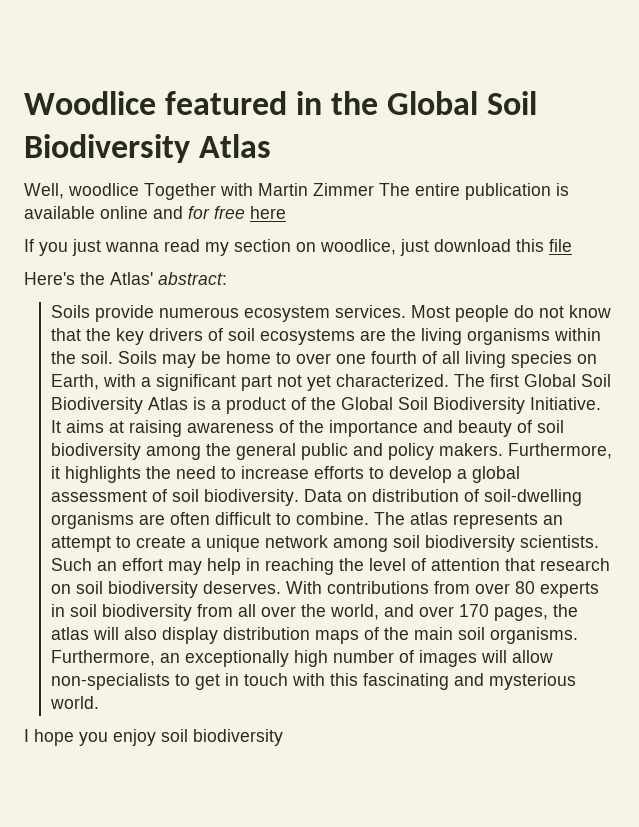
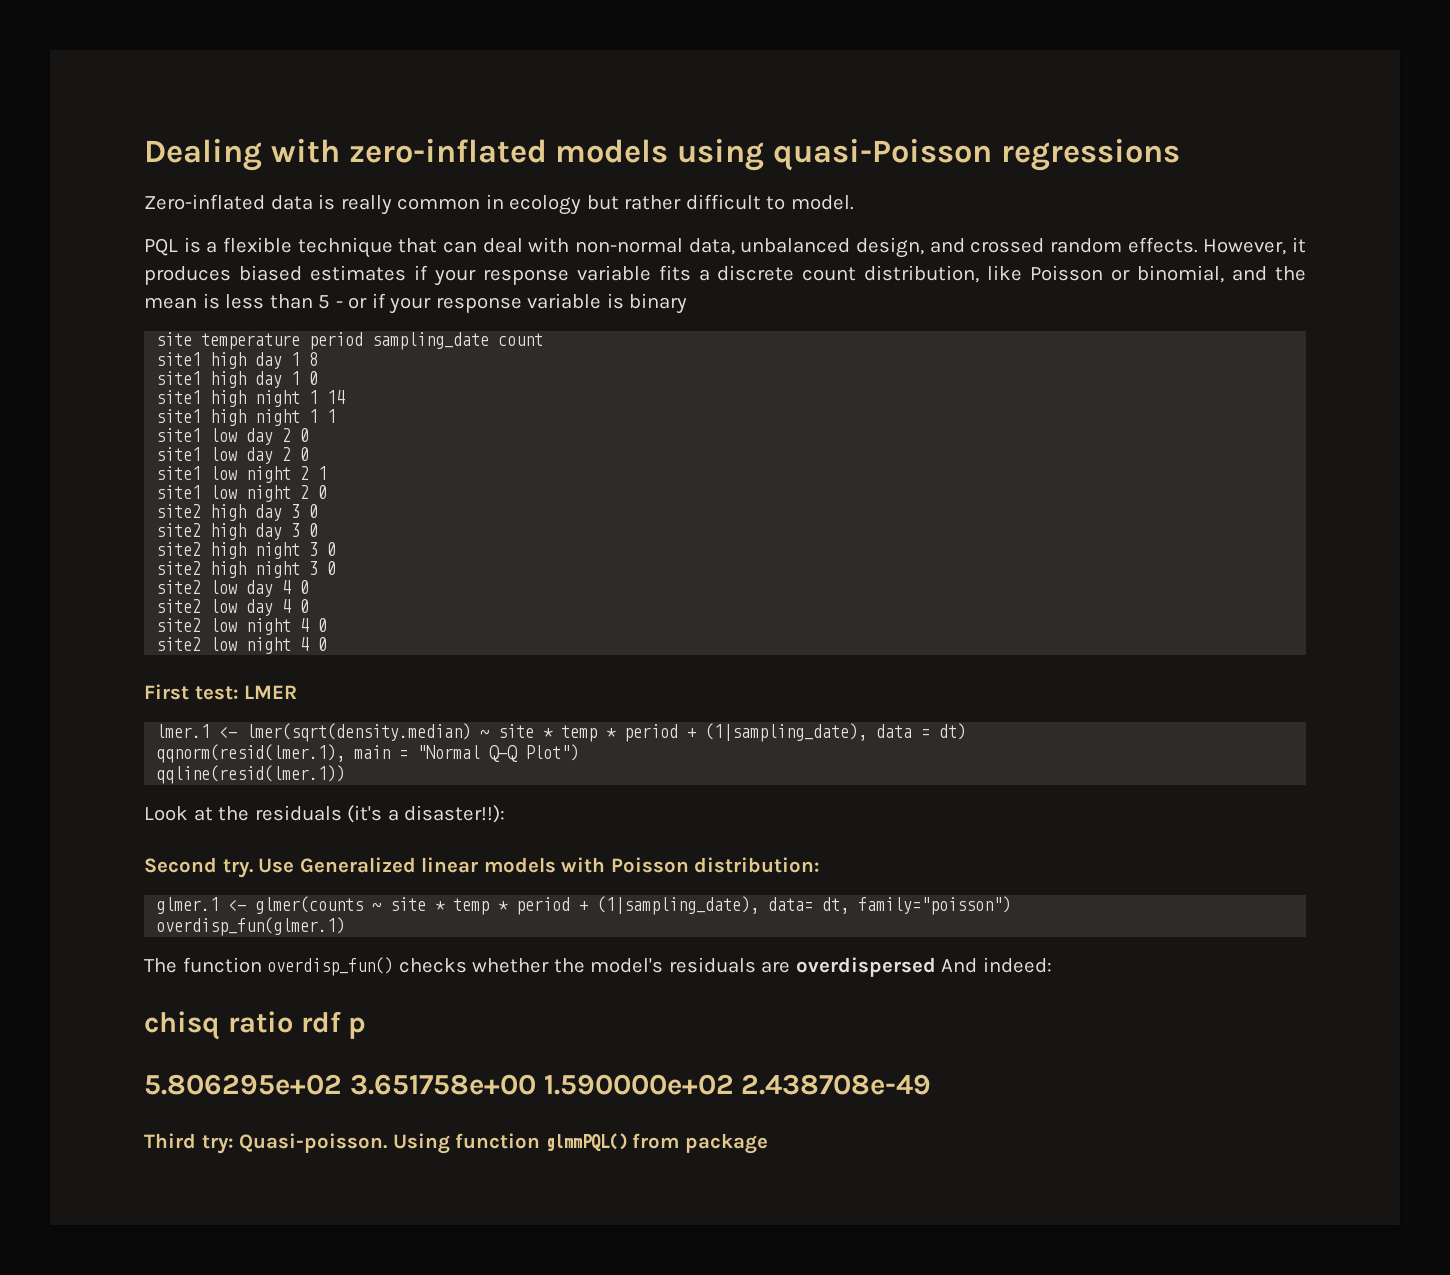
- Woodlice featured in the Global Soil Biodiversity Atlas
- Well, woodlice Together with Martin Zimmer The entire publication is available online and for free here
- If you just wanna read my section on woodlice, just download this file
- Here's the Atlas' abstract:
- Soils provide numerous ecosystem services. Most people do not know that the key drivers of soil ecosystems are the living organisms within the soil. Soils may be home to over one fourth of all living species on Earth, with a significant part not yet characterized. The first Global Soil Biodiversity Atlas is a product of the Global Soil Biodiversity Initiative. It aims at raising awareness of the importance and beauty of soil biodiversity among the general public and policy makers. Furthermore, it highlights the need to increase efforts to develop a global assessment of soil biodiversity. Data on distribution of soil-dwelling organisms are often difficult to combine. The atlas represents an attempt to create a unique network among soil biodiversity scientists. Such an effort may help in reaching the level of attention that research on soil biodiversity deserves. With contributions from over 80 experts in soil biodiversity from all over the world, and over 170 pages, the atlas will also display distribution maps of the main soil organisms. Furthermore, an exceptionally high number of images will allow non-specialists to get in touch with this fascinating and mysterious world.
- I hope you enjoy soil biodiversity
+ Dealing with zero-inflated models using quasi-Poisson regressions
+ Zero-inflated data is really common in ecology but rather difficult to model.
+ PQL is a flexible technique that can deal with non-normal data, unbalanced design, and crossed random effects. However, it produces biased estimates if your response variable fits a discrete count distribution, like Poisson or binomial, and the mean is less than 5 - or if your response variable is binary
+ site temperature period sampling_date count
+ site1 high day 1 8
+ site1 high day 1 0
+ site1 high night 1 14
+ site1 high night 1 1
+ site1 low day 2 0
+ site1 low day 2 0
+ site1 low night 2 1
+ site1 low night 2 0
+ site2 high day 3 0
+ site2 high day 3 0
+ site2 high night 3 0
+ site2 high night 3 0
+ site2 low day 4 0
+ site2 low day 4 0
+ site2 low night 4 0
+ site2 low night 4 0
+ First test: LMER
+ lmer.1 <- lmer(sqrt(density.median) ~ site * temp * period + (1|sampling_date), data = dt)
+ qqnorm(resid(lmer.1), main = "Normal Q-Q Plot")
+ qqline(resid(lmer.1))
+ Look at the residuals (it's a disaster!!):
+ Second try. Use Generalized linear models with Poisson distribution:
+ glmer.1 <- glmer(counts ~ site * temp * period + (1|sampling_date), data= dt, family="poisson")
+ overdisp_fun(glmer.1)
+ The function overdisp_fun() checks whether the model's residuals are overdispersed And indeed:
+ chisq ratio rdf p
+ 5.806295e+02 3.651758e+00 1.590000e+02 2.438708e-49
+ Third try: Quasi-poisson. Using function glmmPQL() from package

